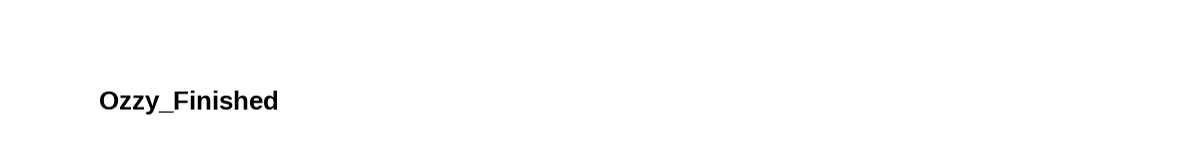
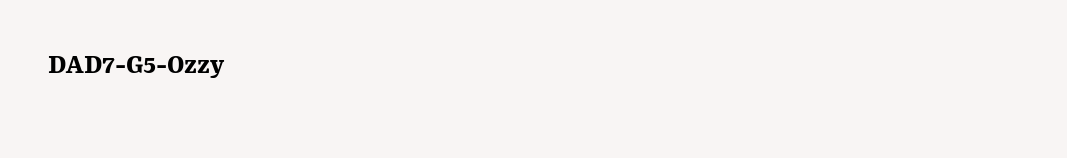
- Ozzy_Finished
+ DAD7-G5-Ozzy

